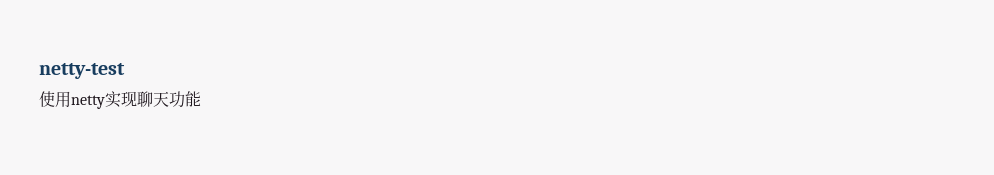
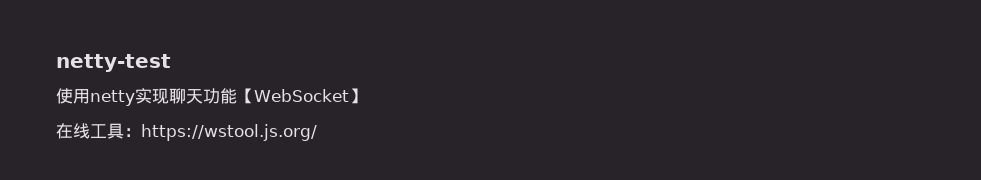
- 使用netty实现聊天功能
+ 使用netty实现聊天功能【WebSocket】
+ 在线工具：https://wstool.js.org/

